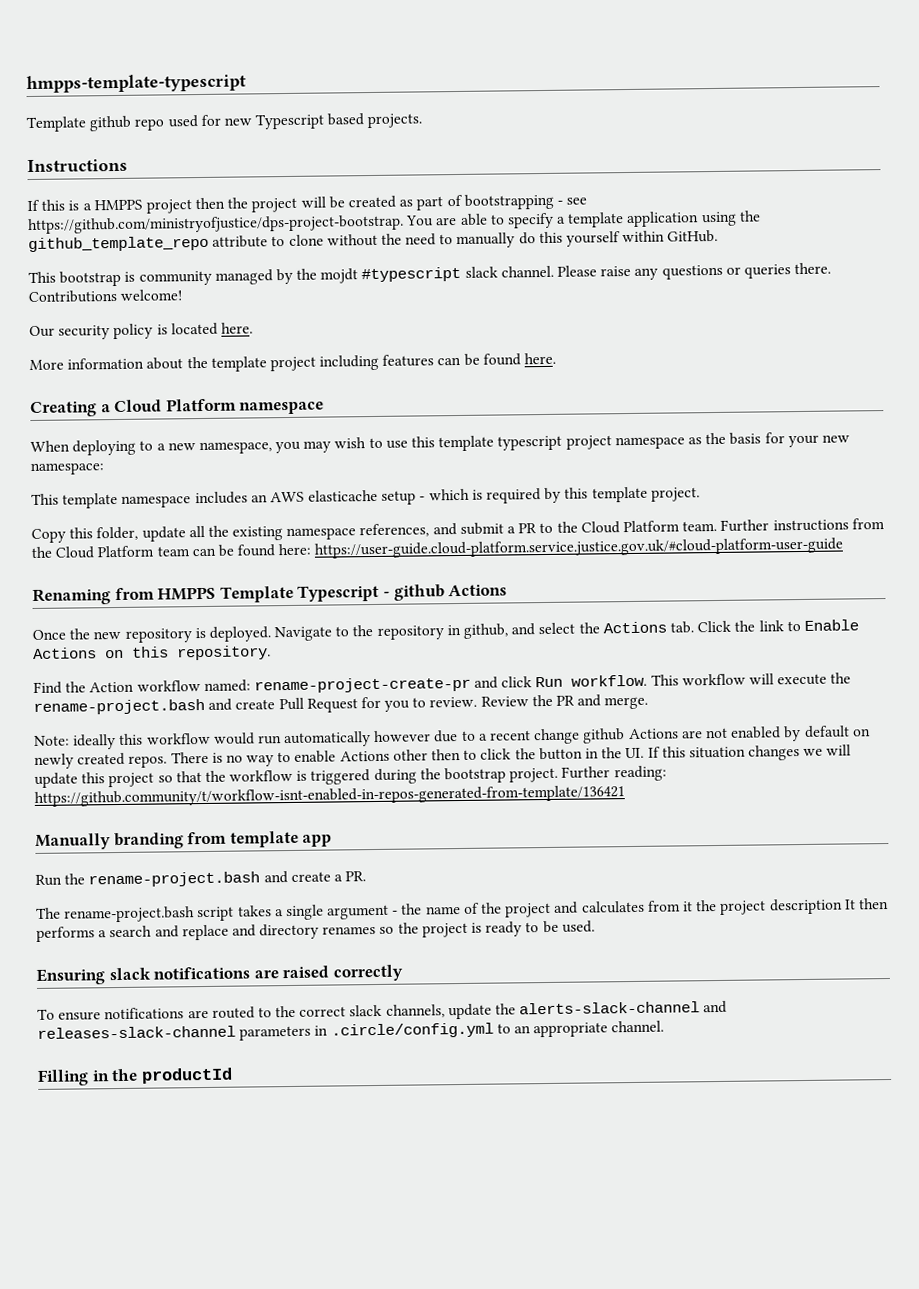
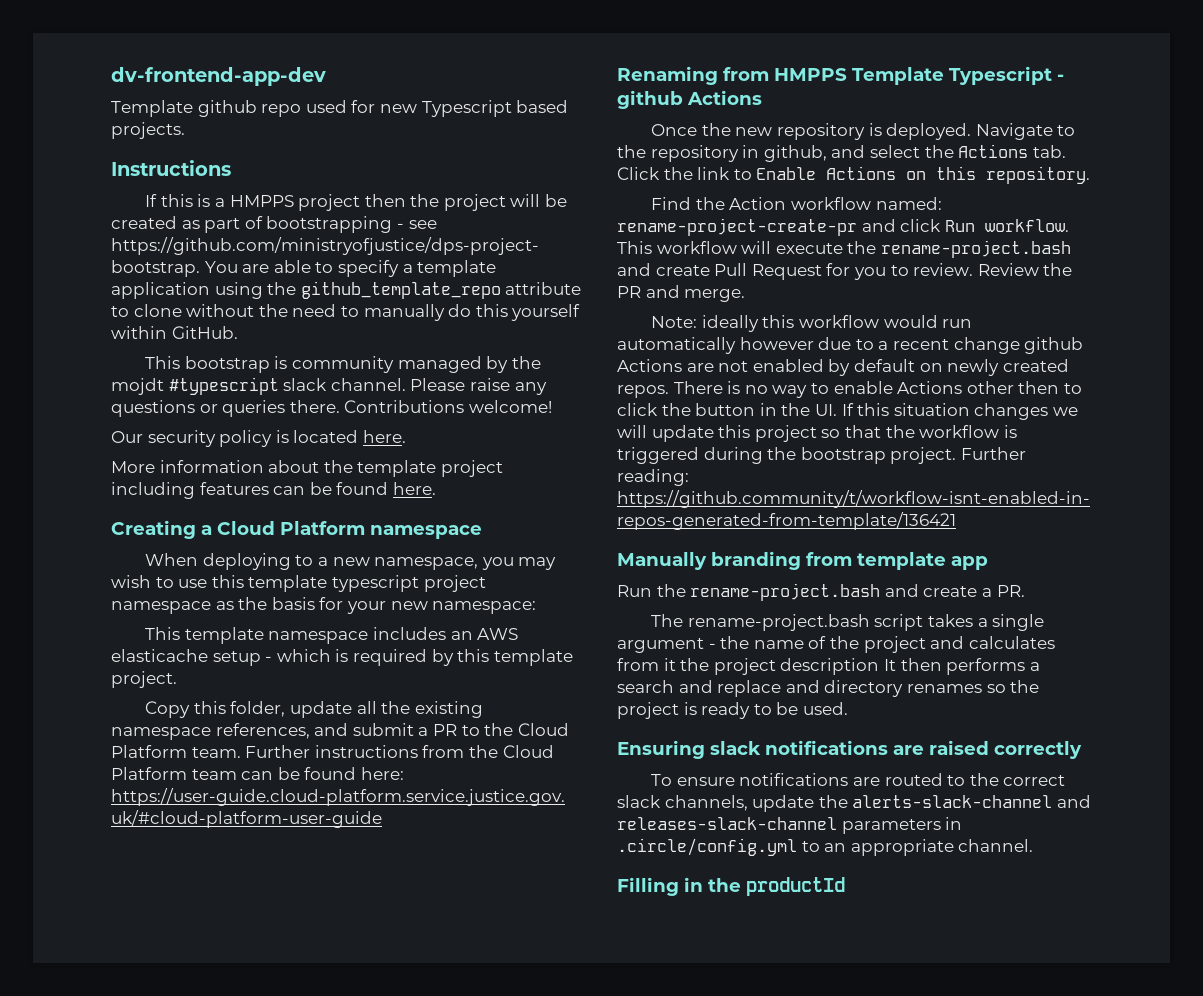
- hmpps-template-typescript
+ dv-frontend-app-dev

